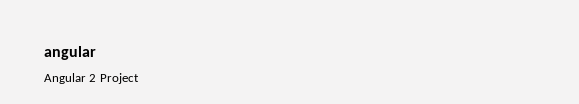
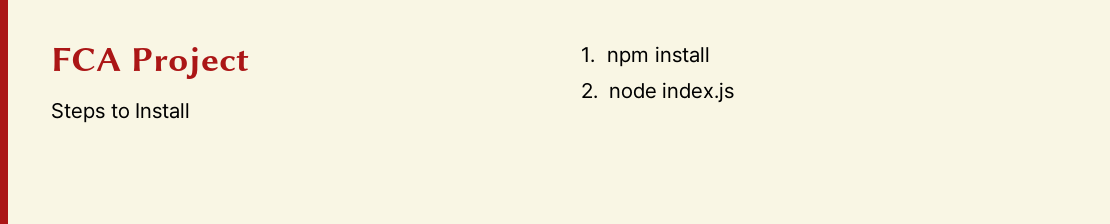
- angular
- Angular 2 Project
+ FCA Project
+ Steps to Install
+ 1. npm install
+ 2. node index.js

